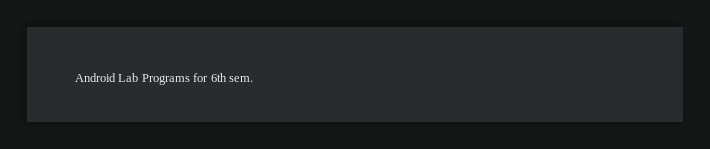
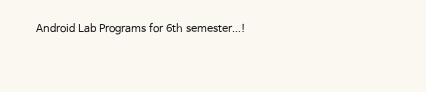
- Android Lab Programs for 6th sem.
+ Android Lab Programs for 6th semester...!

